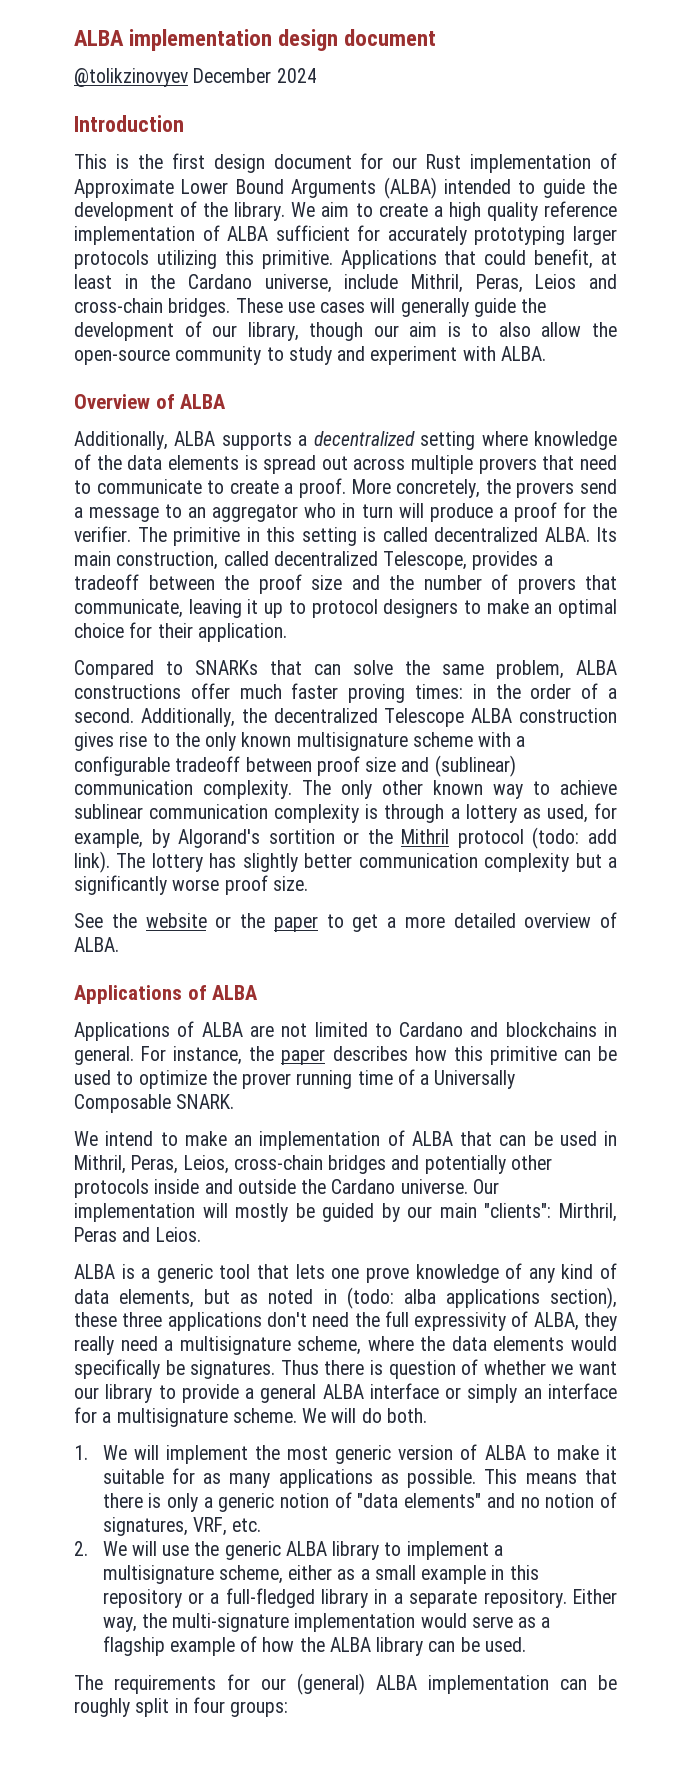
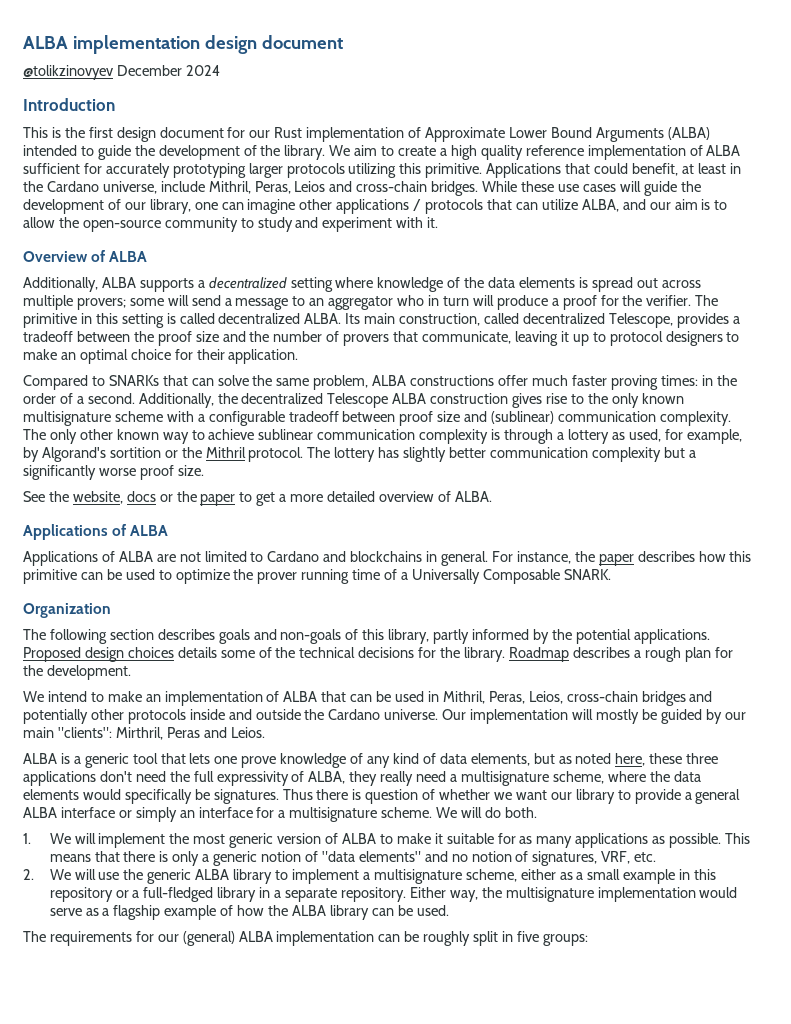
- These use cases will generally guide the development of our library, though our aim is to also allow the open-source community to study and experiment with ALBA.
+ While these use cases will guide the development of our library, one can imagine other applications / protocols that can utilize ALBA, and our aim is to allow the open-source community to study and experiment with it.
- Additionally, ALBA supports a decentralized setting where knowledge of the data elements is spread out across multiple provers that need to communicate to create a proof. More concretely, the provers send a message to an aggregator who in turn will produce a proof for the verifier.
+ Additionally, ALBA supports a decentralized setting where knowledge of the data elements is spread out across multiple provers; some will send a message to an aggregator who in turn will produce a proof for the verifier.
- The only other known way to achieve sublinear communication complexity is through a lottery as used, for example, by Algorand's sortition or the Mithril protocol (todo: add link).
+ The only other known way to achieve sublinear communication complexity is through a lottery as used, for example, by Algorand's sortition or the Mithril protocol.
- See the website or the paper to get a more detailed overview of ALBA.
+ See the website, docs or the paper to get a more detailed overview of ALBA.
+ Organization
+ The following section describes goals and non-goals of this library, partly informed by the potential applications. Proposed design choices details some of the technical decisions for the library. Roadmap describes a rough plan for the development.
- ALBA is a generic tool that lets one prove knowledge of any kind of data elements, but as noted in (todo: alba applications section), these three applications don't need the full expressivity of ALBA, they really need a multisignature scheme, where the data elements would specifically be signatures.
+ ALBA is a generic tool that lets one prove knowledge of any kind of data elements, but as noted here, these three applications don't need the full expressivity of ALBA, they really need a multisignature scheme, where the data elements would specifically be signatures.
- Either way, the multi-signature implementation would serve as a flagship example of how the ALBA library can be used.
+ Either way, the multisignature implementation would serve as a flagship example of how the ALBA library can be used.
- The requirements for our (general) ALBA implementation can be roughly split in four groups:
+ The requirements for our (general) ALBA implementation can be roughly split in five groups:

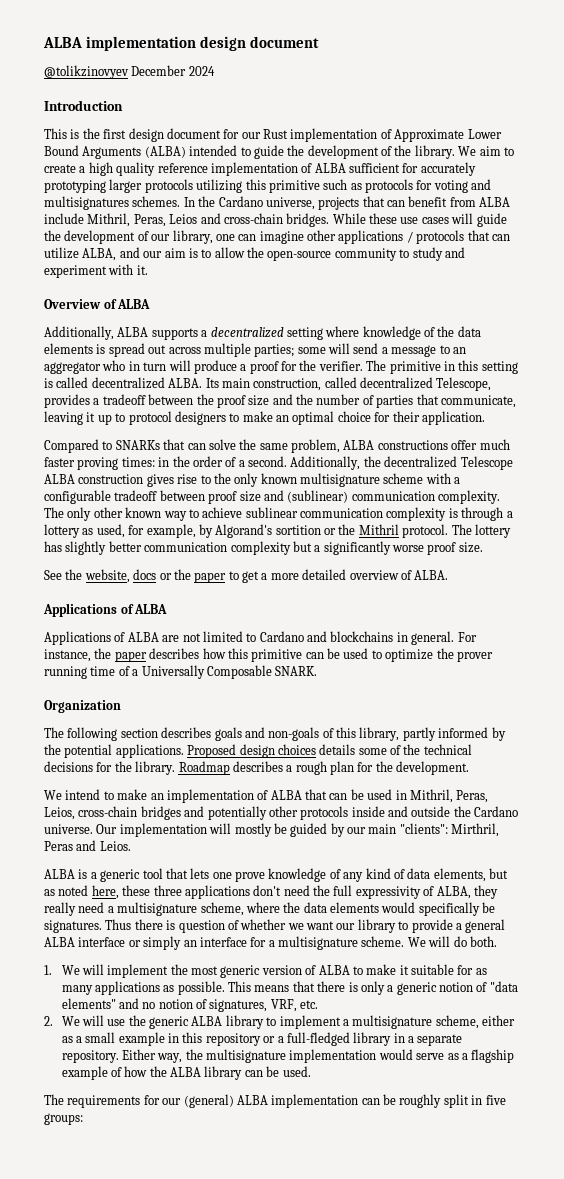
- We aim to create a high quality reference implementation of ALBA sufficient for accurately prototyping larger protocols utilizing this primitive. Applications that could benefit, at least in the Cardano universe, include Mithril, Peras, Leios and cross-chain bridges.
+ We aim to create a high quality reference implementation of ALBA sufficient for accurately prototyping larger protocols utilizing this primitive such as protocols for voting and multisignatures schemes. In the Cardano universe, projects that can benefit from ALBA include Mithril, Peras, Leios and cross-chain bridges.
- Additionally, ALBA supports a decentralized setting where knowledge of the data elements is spread out across multiple provers; some will send a message to an aggregator who in turn will produce a proof for the verifier.
+ Additionally, ALBA supports a decentralized setting where knowledge of the data elements is spread out across multiple parties; some will send a message to an aggregator who in turn will produce a proof for the verifier.
- Its main construction, called decentralized Telescope, provides a tradeoff between the proof size and the number of provers that communicate, leaving it up to protocol designers to make an optimal choice for their application.
+ Its main construction, called decentralized Telescope, provides a tradeoff between the proof size and the number of parties that communicate, leaving it up to protocol designers to make an optimal choice for their application.

